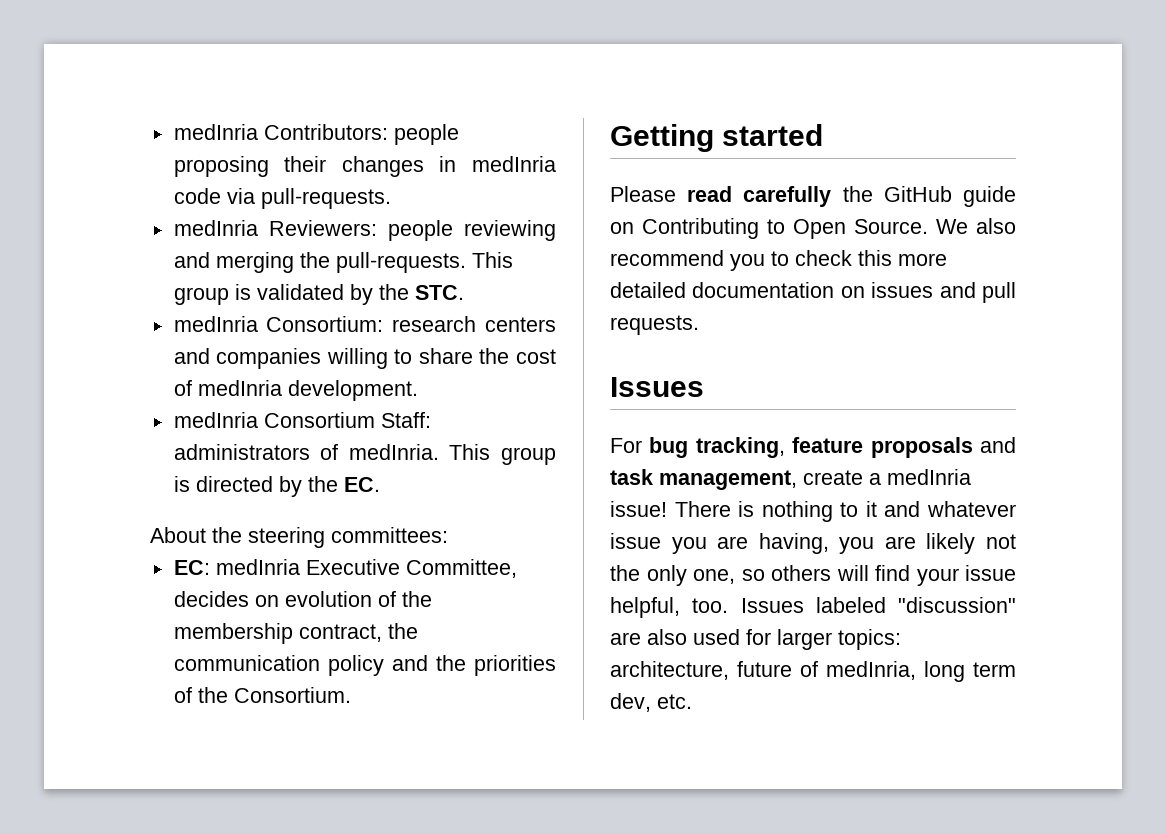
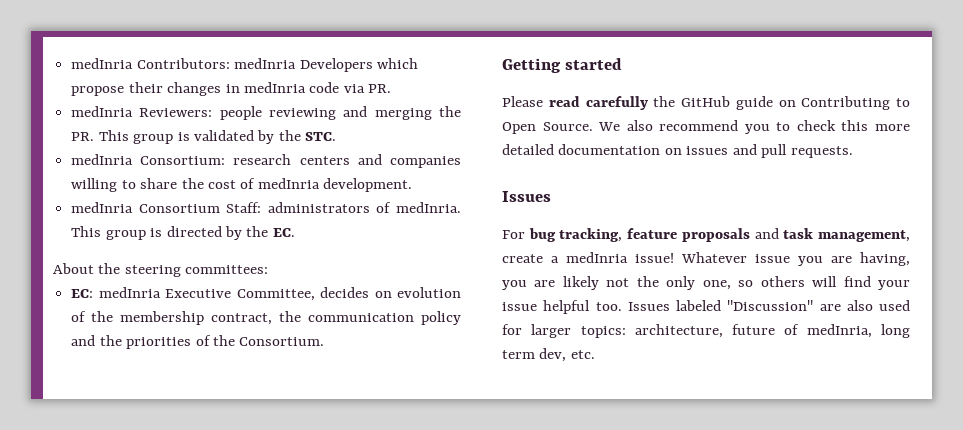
- medInria Contributors: people proposing their changes in medInria code via pull-requests.
+ medInria Contributors: medInria Developers which propose their changes in medInria code via PR.
- medInria Reviewers: people reviewing and merging the pull-requests. This group is validated by the STC.
+ medInria Reviewers: people reviewing and merging the PR. This group is validated by the STC.
- There is nothing to it and whatever issue you are having, you are likely not the only one, so others will find your issue helpful, too.
+ Whatever issue you are having, you are likely not the only one, so others will find your issue helpful too.
- Issues labeled "discussion" are also used for larger topics: architecture, future of medInria, long term dev, etc.
+ Issues labeled "Discussion" are also used for larger topics: architecture, future of medInria, long term dev, etc.

